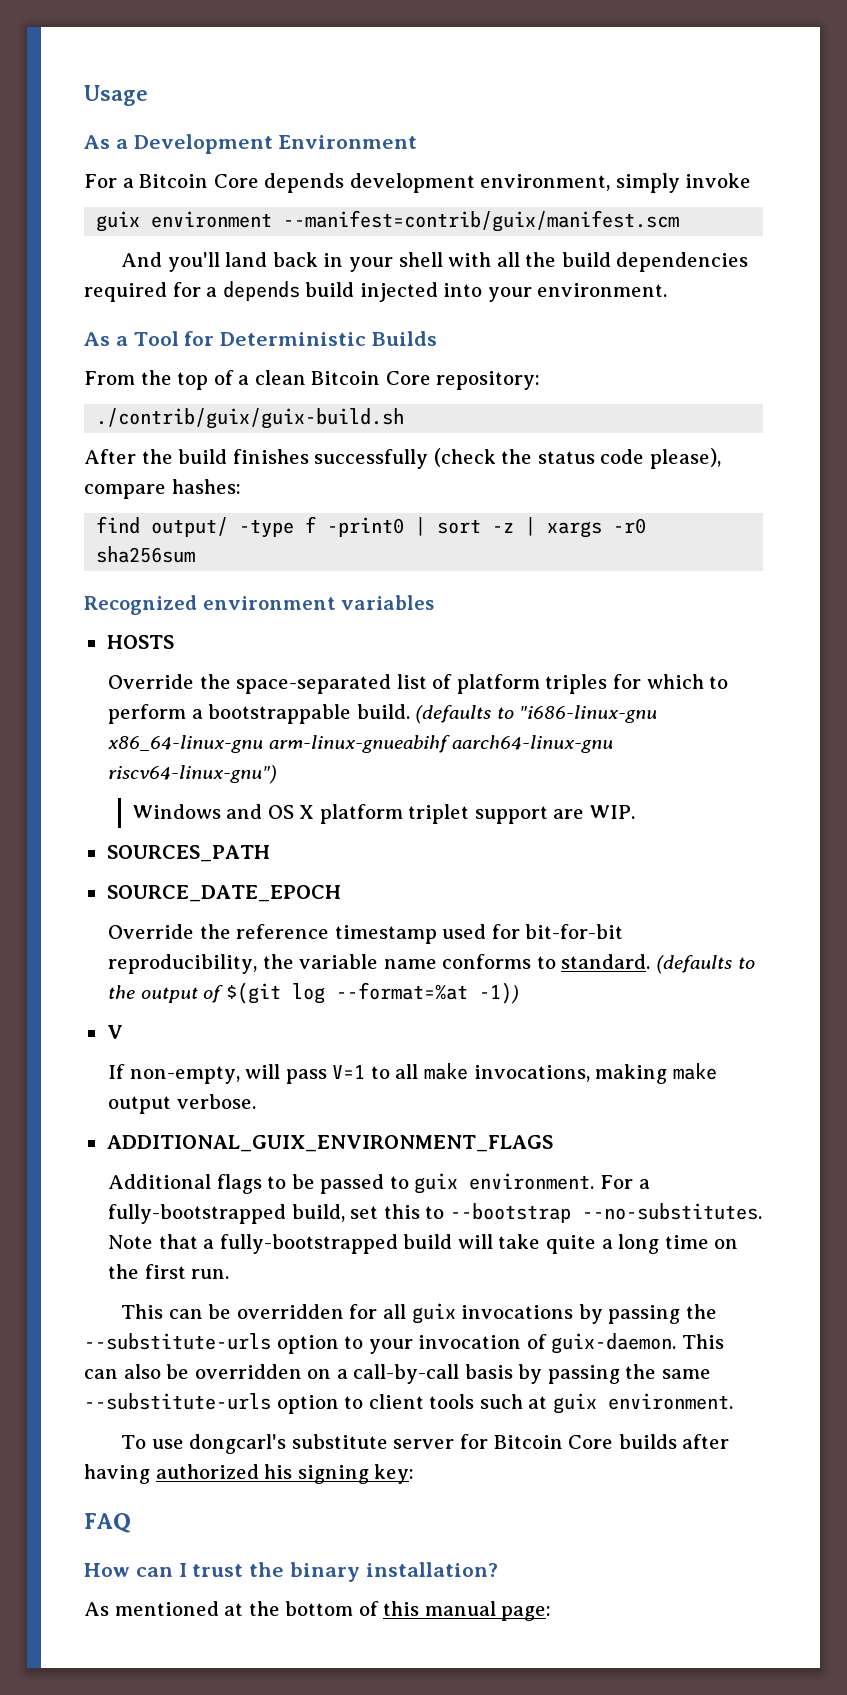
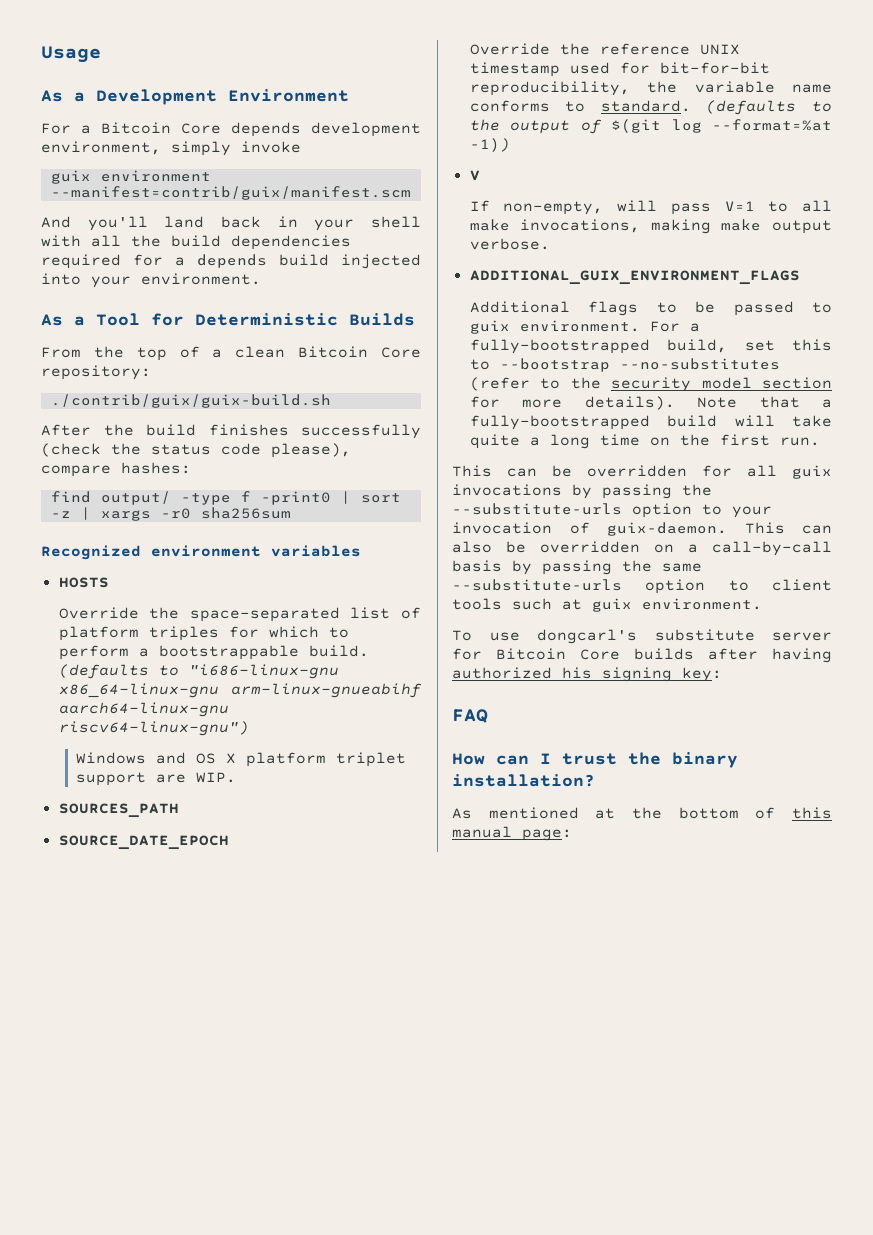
- Override the reference timestamp used for bit-for-bit reproducibility, the variable name conforms to standard.
+ Override the reference UNIX timestamp used for bit-for-bit reproducibility, the variable name conforms to standard.
- For a fully-bootstrapped build, set this to --bootstrap --no-substitutes.
+ For a fully-bootstrapped build, set this to --bootstrap --no-substitutes (refer to the security model section for more details).

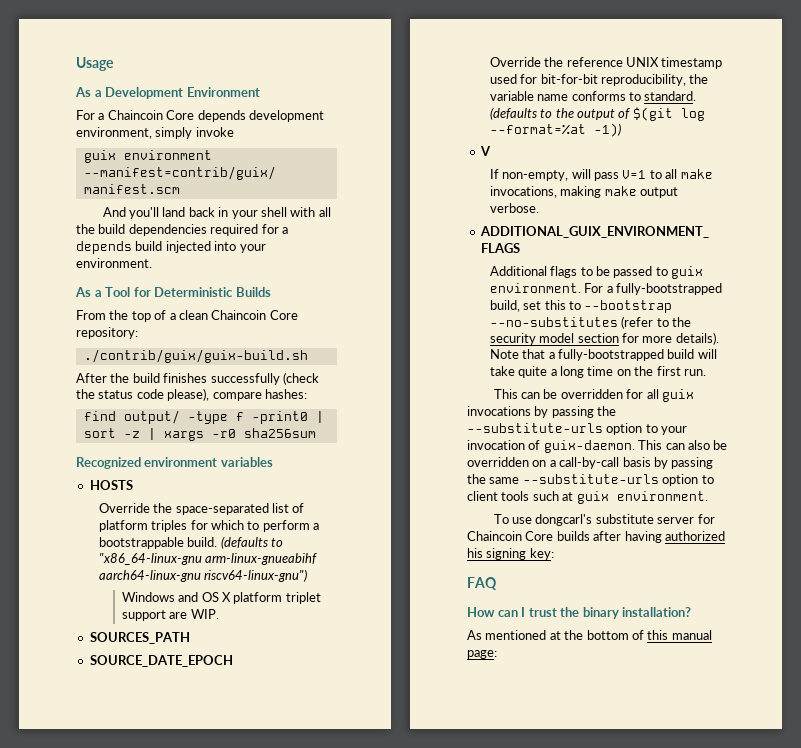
- For a Bitcoin Core depends development environment, simply invoke
+ For a Chaincoin Core depends development environment, simply invoke
- From the top of a clean Bitcoin Core repository:
+ From the top of a clean Chaincoin Core repository:
- (defaults to "i686-linux-gnu x86_64-linux-gnu arm-linux-gnueabihf aarch64-linux-gnu riscv64-linux-gnu")
+ (defaults to "x86_64-linux-gnu arm-linux-gnueabihf aarch64-linux-gnu riscv64-linux-gnu")
- To use dongcarl's substitute server for Bitcoin Core builds after having authorized his signing key:
+ To use dongcarl's substitute server for Chaincoin Core builds after having authorized his signing key:

